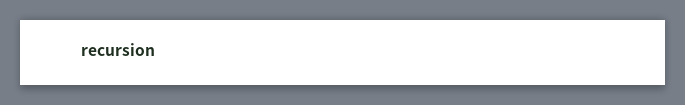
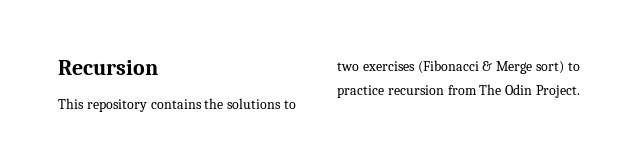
- recursion
+ Recursion
+ This repository contains the solutions to two exercises (Fibonacci & Merge sort) to practice recursion from The Odin Project.

